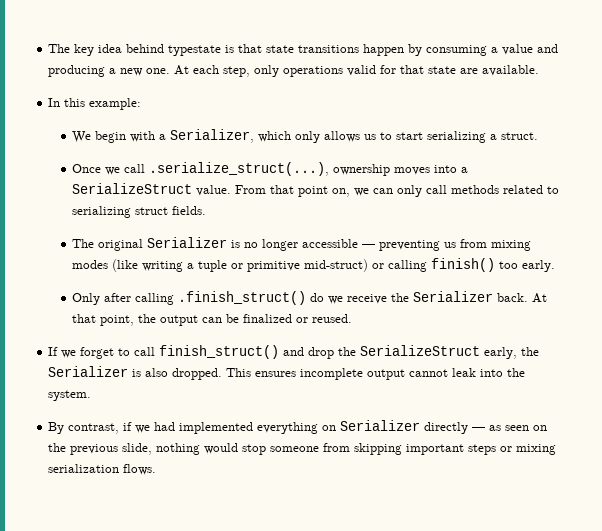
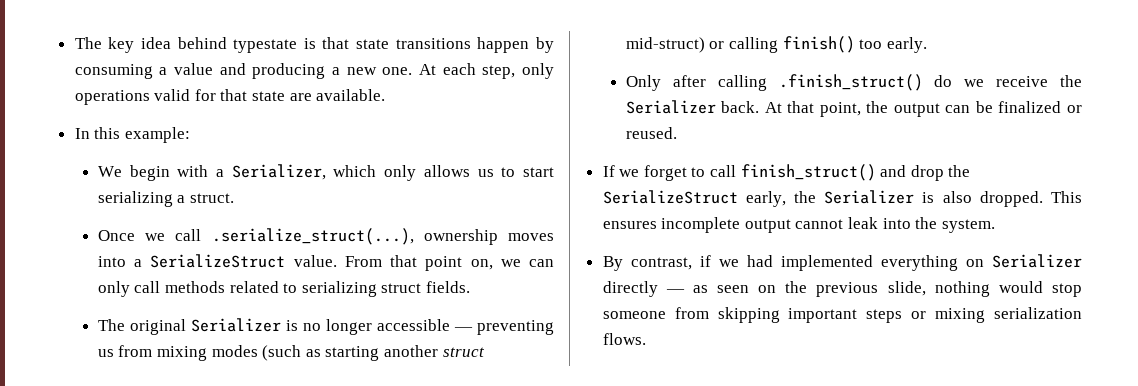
- The original Serializer is no longer accessible — preventing us from mixing modes (like writing a tuple or primitive mid-struct) or calling finish() too early.
+ The original Serializer is no longer accessible — preventing us from mixing modes (such as starting another struct mid-struct) or calling finish() too early.

